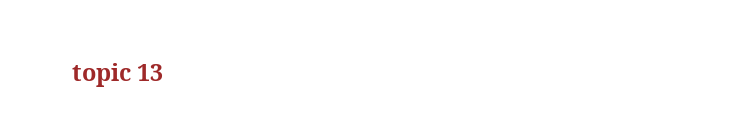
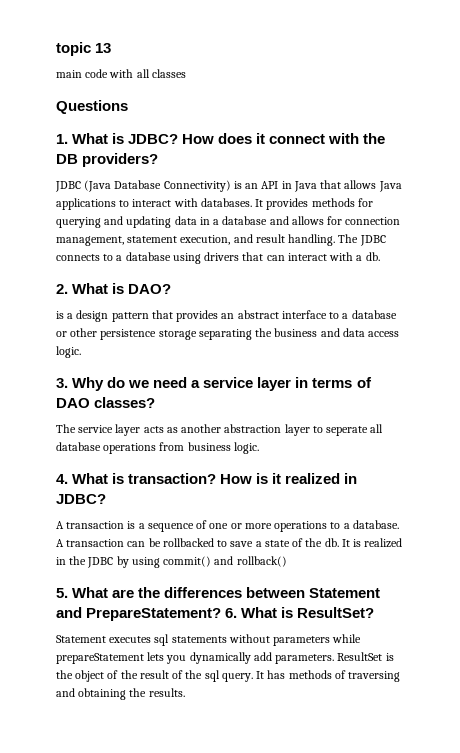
+ main code with all classes
+ Questions
+ 1. What is JDBC? How does it connect with the DB providers?
+ JDBC (Java Database Connectivity) is an API in Java that allows Java applications to interact with databases. It provides methods for querying and updating data in a database and allows for connection management, statement execution, and result handling. The JDBC connects to a database using drivers that can interact with a db.
+ 2. What is DAO?
+ is a design pattern that provides an abstract interface to a database or other persistence storage separating the business and data access logic.
+ 3. Why do we need a service layer in terms of DAO classes?
+ The service layer acts as another abstraction layer to seperate all database operations from business logic.
+ 4. What is transaction? How is it realized in JDBC?
+ A transaction is a sequence of one or more operations to a database. A transaction can be rollbacked to save a state of the db. It is realized in the JDBC by using commit() and rollback()
+ 5. What are the differences between Statement and PrepareStatement? 6. What is ResultSet?
+ Statement executes sql statements without parameters while prepareStatement lets you dynamically add parameters. ResultSet is the object of the result of the sql query. It has methods of traversing and obtaining the results.

